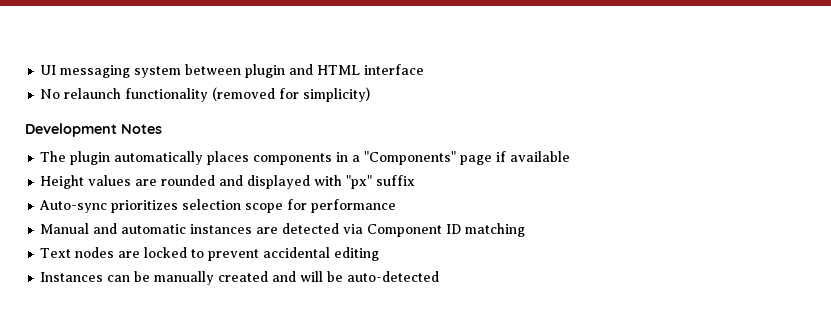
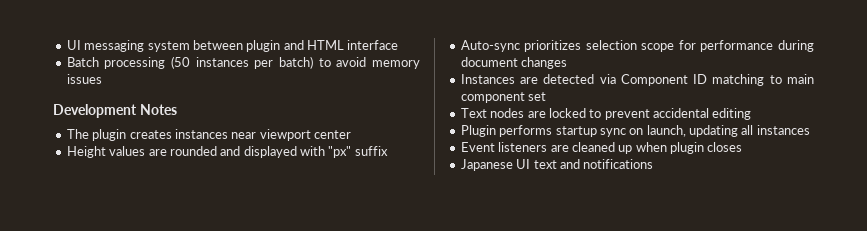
- No relaunch functionality (removed for simplicity)
+ Batch processing (50 instances per batch) to avoid memory issues
  Development Notes
- The plugin automatically places components in a "Components" page if available
+ The plugin creates instances near viewport center
- Auto-sync prioritizes selection scope for performance
- Manual and automatic instances are detected via Component ID matching
+ Auto-sync prioritizes selection scope for performance during document changes
+ Instances are detected via Component ID matching to main component set
- Instances can be manually created and will be auto-detected
+ Plugin performs startup sync on launch, updating all instances
+ Event listeners are cleaned up when plugin closes
+ Japanese UI text and notifications

